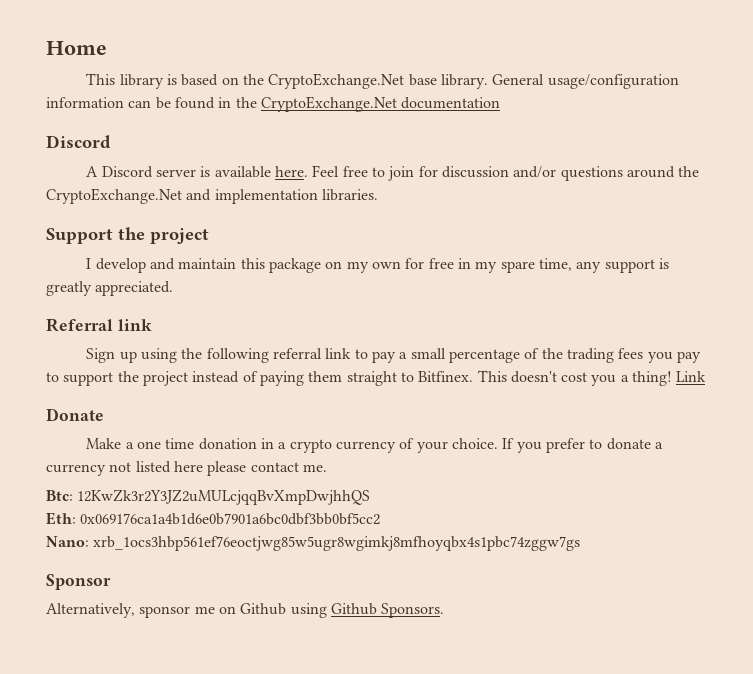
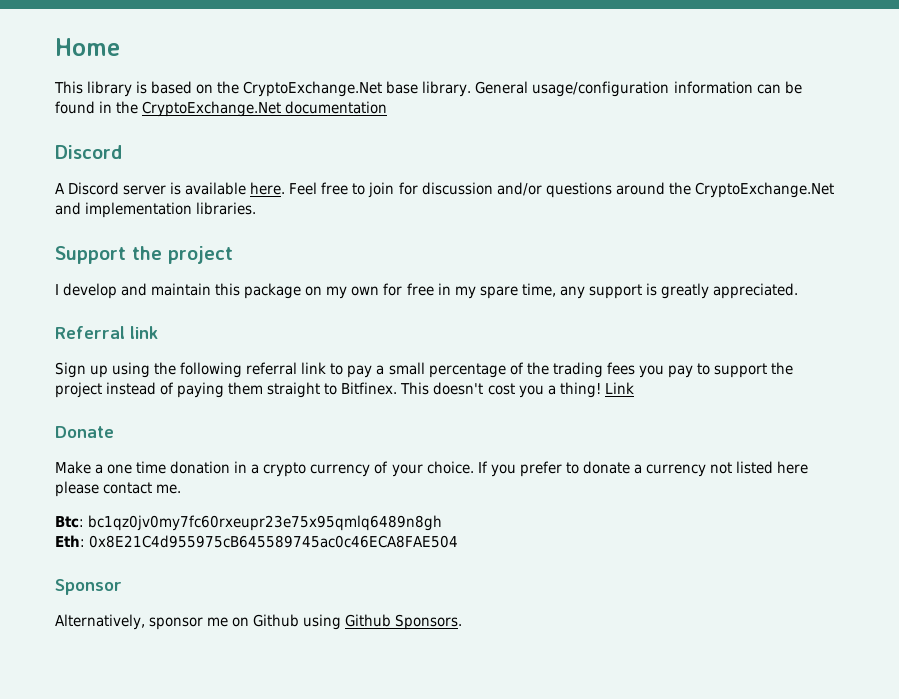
- Btc: 12KwZk3r2Y3JZ2uMULcjqqBvXmpDwjhhQS
+ Btc: bc1qz0jv0my7fc60rxeupr23e75x95qmlq6489n8gh
- Eth: 0x069176ca1a4b1d6e0b7901a6bc0dbf3bb0bf5cc2
- Nano: xrb_1ocs3hbp561ef76eoctjwg85w5ugr8wgimkj8mfhoyqbx4s1pbc74zggw7gs
+ Eth: 0x8E21C4d955975cB645589745ac0c46ECA8FAE504

